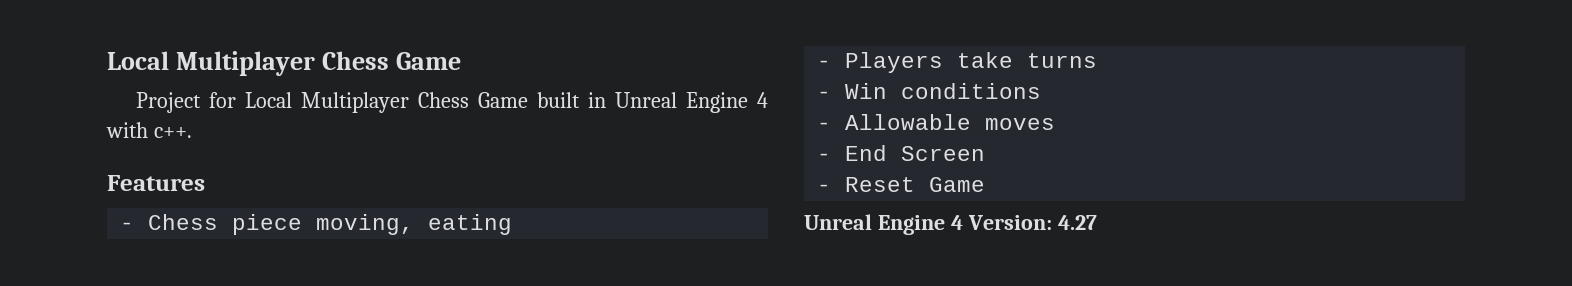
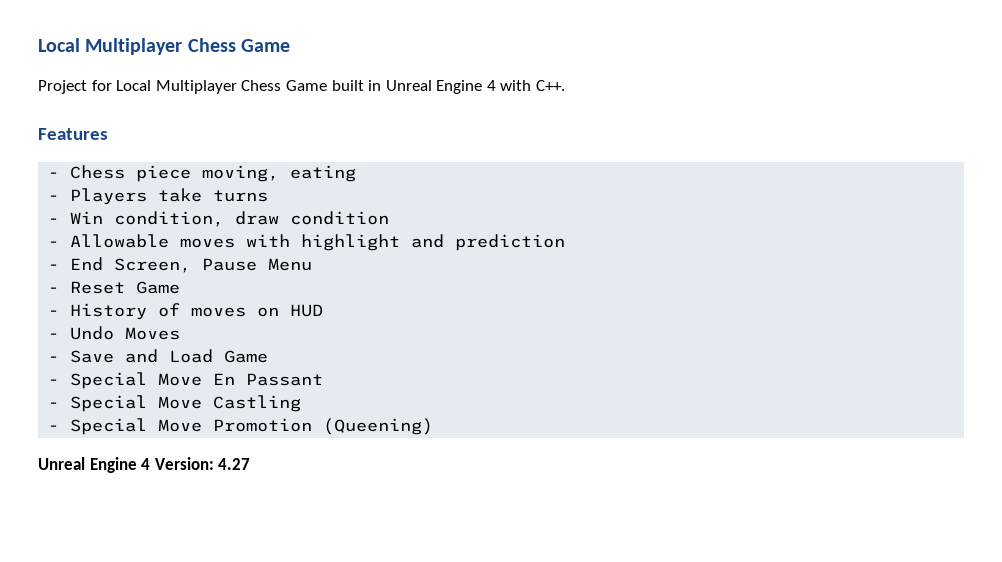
- Project for Local Multiplayer Chess Game built in Unreal Engine 4 with c++.
+ Project for Local Multiplayer Chess Game built in Unreal Engine 4 with C++.
- - Win conditions
+ - Win condition, draw condition
- - Allowable moves
+ - Allowable moves with highlight and prediction
- - End Screen
+ - End Screen, Pause Menu
+ - History of moves on HUD
+ - Undo Moves
+ - Save and Load Game
+ - Special Move En Passant
+ - Special Move Castling
+ - Special Move Promotion (Queening)

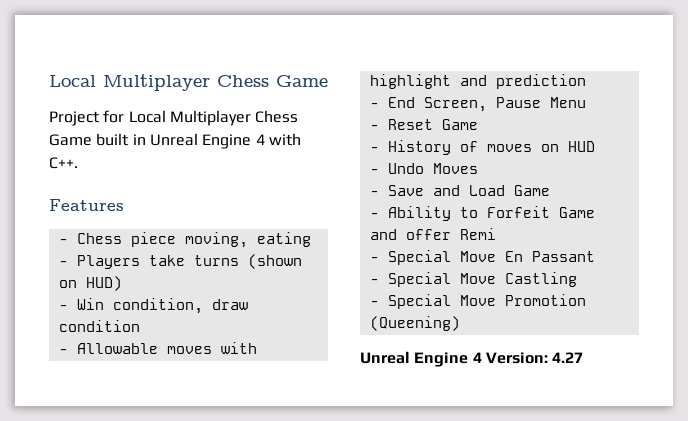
- - Players take turns
+ - Players take turns (shown on HUD)
+ - Ability to Forfeit Game and offer Remi

